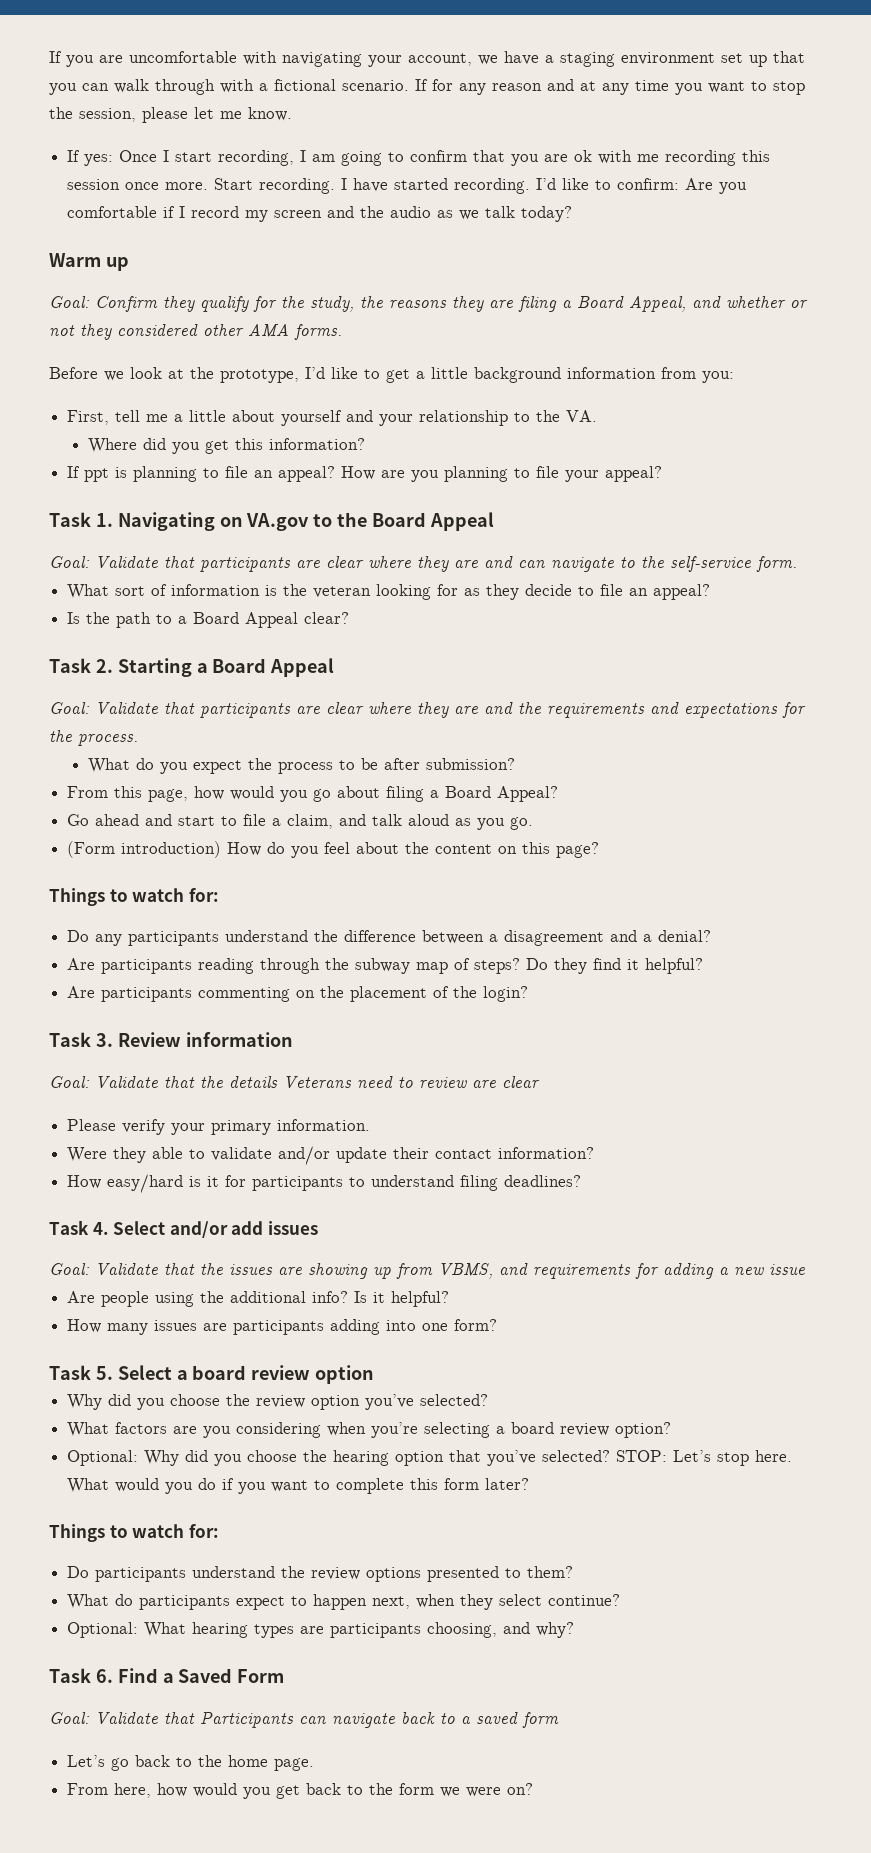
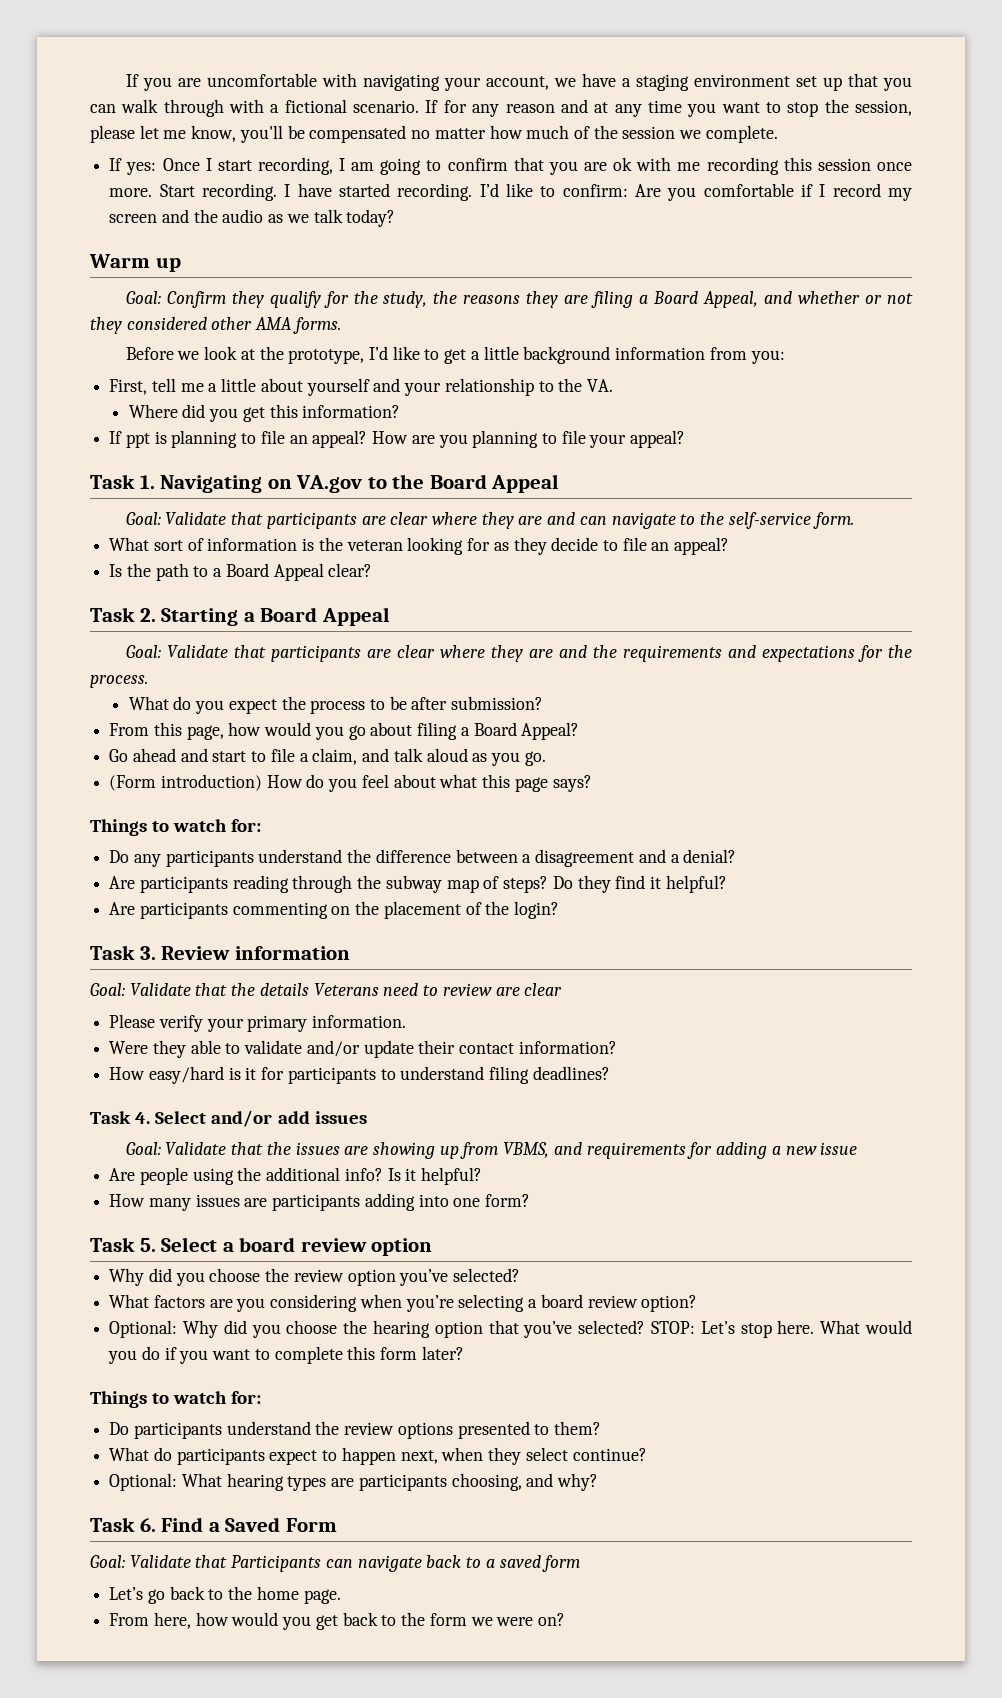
- If for any reason and at any time you want to stop the session, please let me know.
+ If for any reason and at any time you want to stop the session, please let me know, you'll be compensated no matter how much of the session we complete.
- (Form introduction) How do you feel about the content on this page?
+ (Form introduction) How do you feel about what this page says?

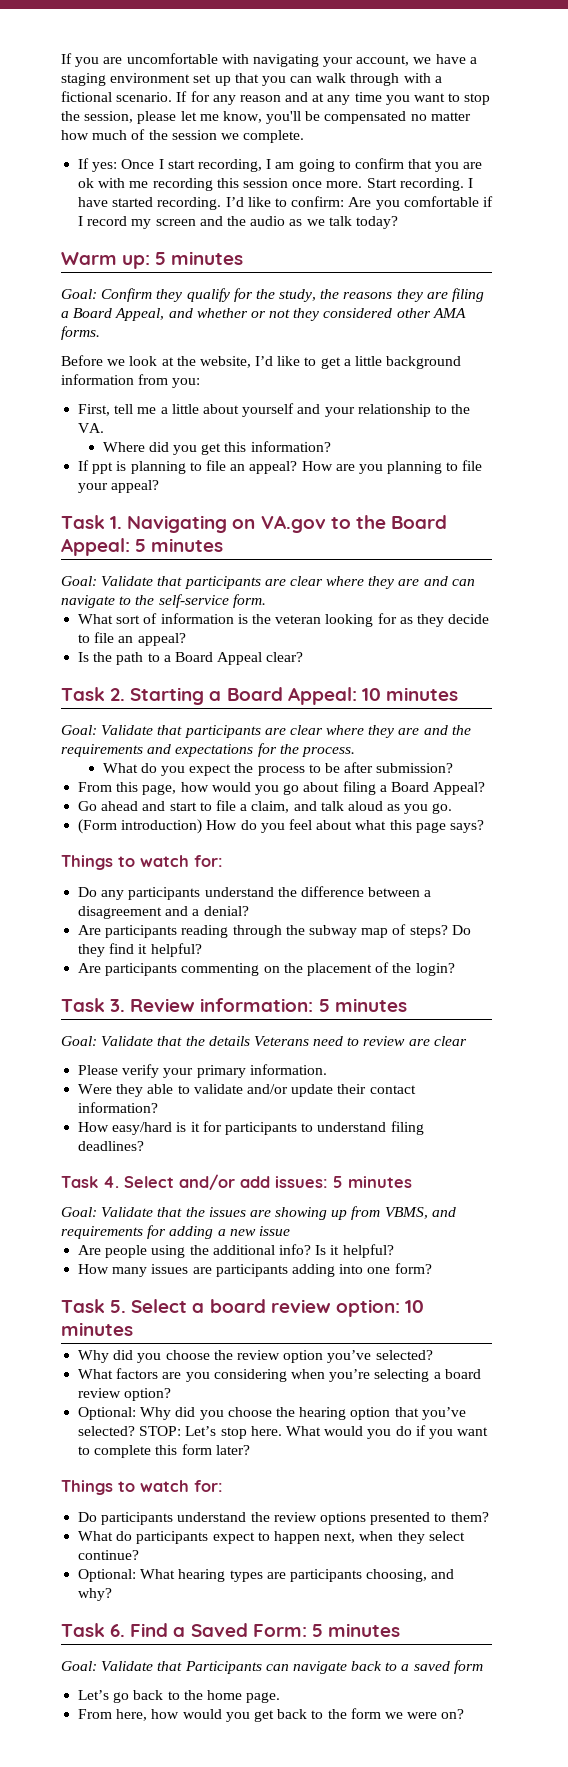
- Warm up
+ Warm up: 5 minutes
- Before we look at the prototype, I’d like to get a little background information from you:
+ Before we look at the website, I’d like to get a little background information from you:
- Task 1. Navigating on VA.gov to the Board Appeal
+ Task 1. Navigating on VA.gov to the Board Appeal: 5 minutes
- Task 2. Starting a Board Appeal
+ Task 2. Starting a Board Appeal: 10 minutes
- Task 3. Review information
+ Task 3. Review information: 5 minutes
- Task 4. Select and/or add issues
+ Task 4. Select and/or add issues: 5 minutes
- Task 5. Select a board review option
+ Task 5. Select a board review option: 10 minutes
- Task 6. Find a Saved Form
+ Task 6. Find a Saved Form: 5 minutes

